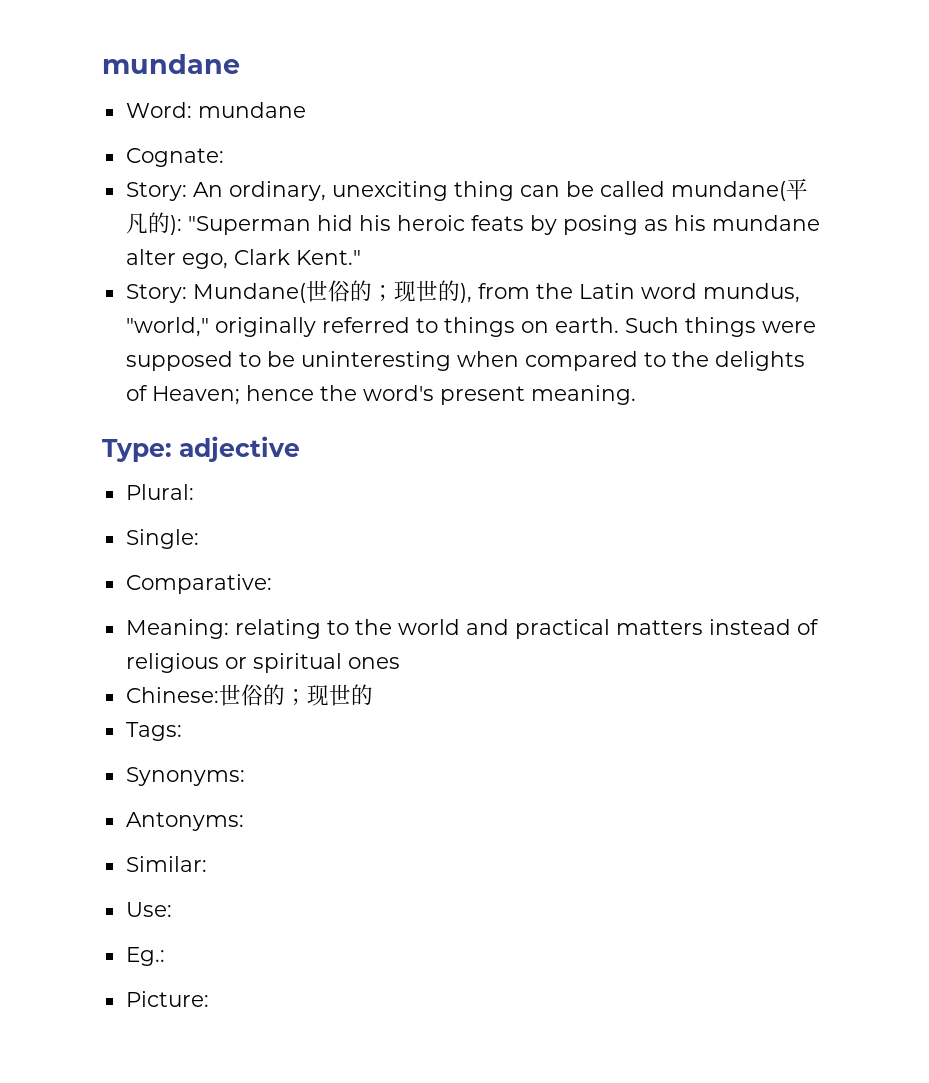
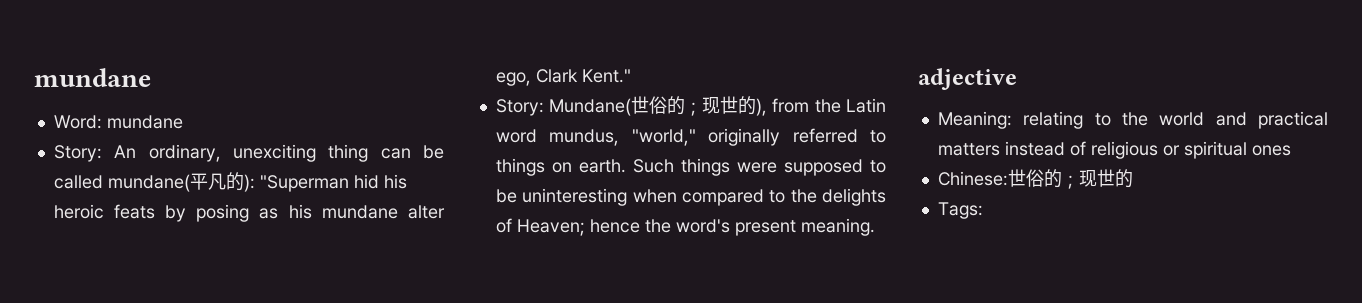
- Cognate:
- Type: adjective
+ adjective
- Plural:
- Single:
- Comparative:
- Synonyms:
- Antonyms:
- Similar:
- Use:
- Eg.:
- Picture:

